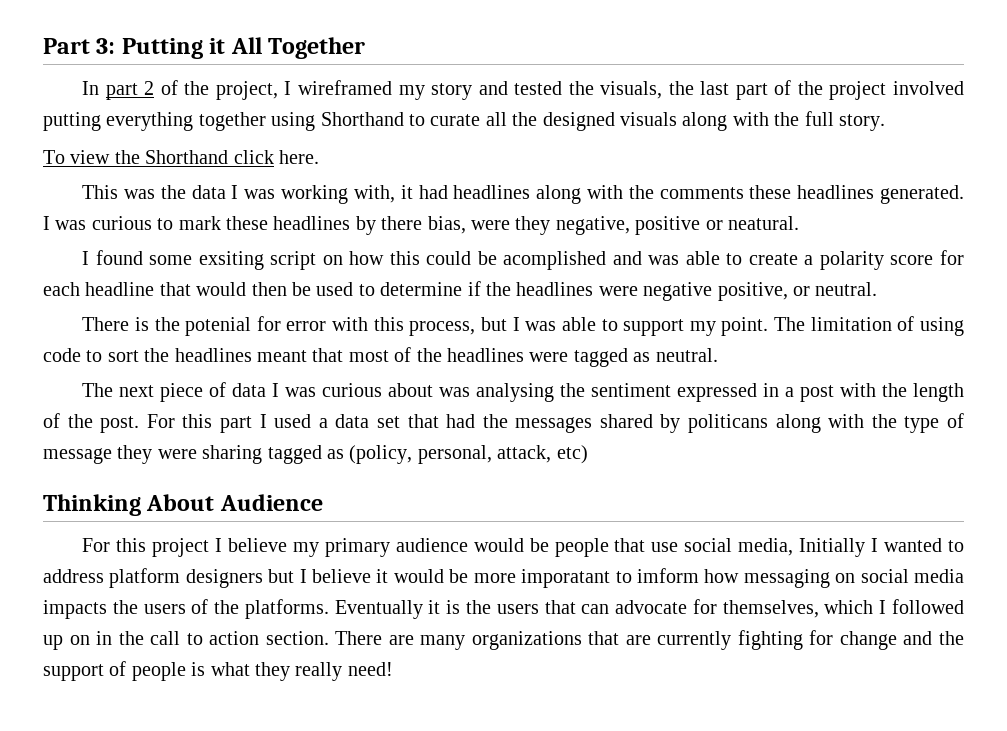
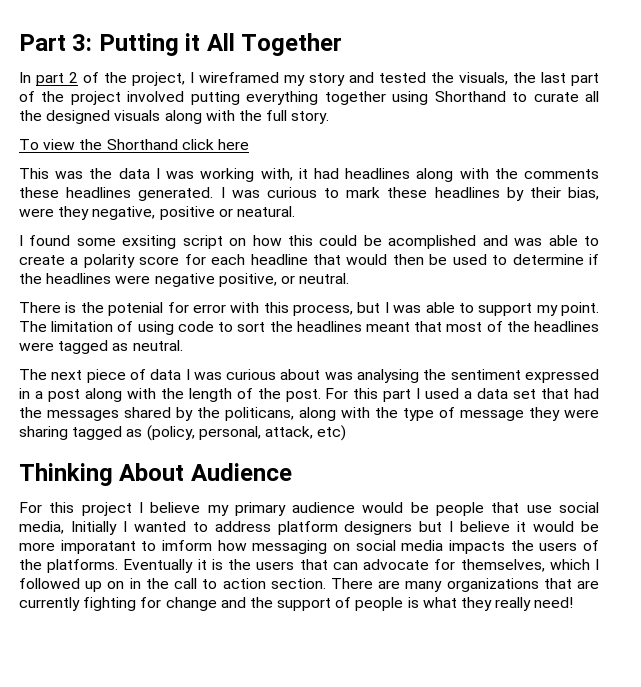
- To view the Shorthand click here.
+ To view the Shorthand click here
- I was curious to mark these headlines by there bias, were they negative, positive or neatural.
+ I was curious to mark these headlines by their bias, were they negative, positive or neatural.
- The next piece of data I was curious about was analysing the sentiment expressed in a post with the length of the post.
+ The next piece of data I was curious about was analysing the sentiment expressed in a post along with the length of the post.
- For this part I used a data set that had the messages shared by politicans along with the type of message they were sharing tagged as (policy, personal, attack, etc)
+ For this part I used a data set that had the messages shared by the politicans, along with the type of message they were sharing tagged as (policy, personal, attack, etc)

